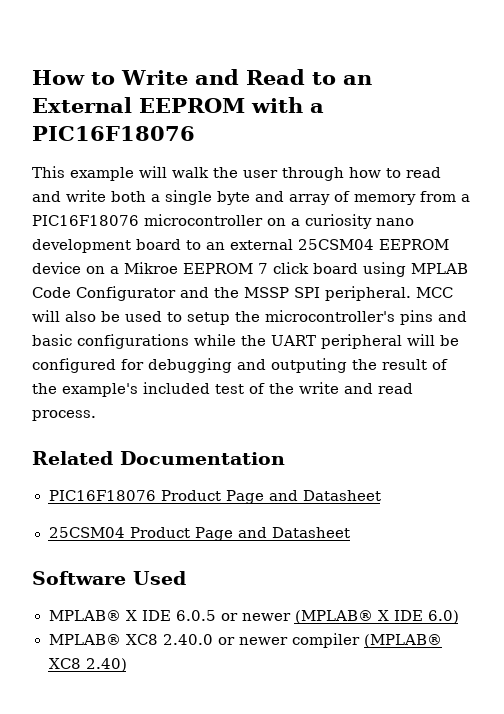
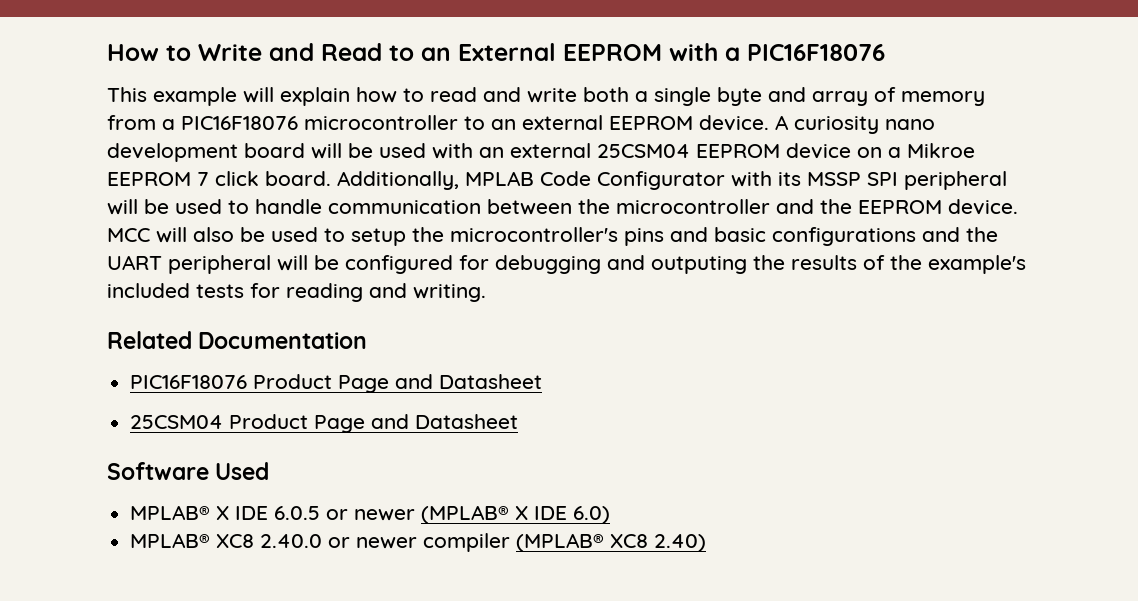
- This example will walk the user through how to read and write both a single byte and array of memory from a PIC16F18076 microcontroller on a curiosity nano development board to an external 25CSM04 EEPROM device on a Mikroe EEPROM 7 click board using MPLAB Code Configurator and the MSSP SPI peripheral.
+ This example will explain how to read and write both a single byte and array of memory from a PIC16F18076 microcontroller to an external EEPROM device. A curiosity nano development board will be used with an external 25CSM04 EEPROM device on a Mikroe EEPROM 7 click board. Additionally, MPLAB Code Configurator with its MSSP SPI peripheral will be used to handle communication between the microcontroller and the EEPROM device.
- MCC will also be used to setup the microcontroller's pins and basic configurations while the UART peripheral will be configured for debugging and outputing the result of the example's included test of the write and read process.
+ MCC will also be used to setup the microcontroller's pins and basic configurations and the UART peripheral will be configured for debugging and outputing the results of the example's included tests for reading and writing.

